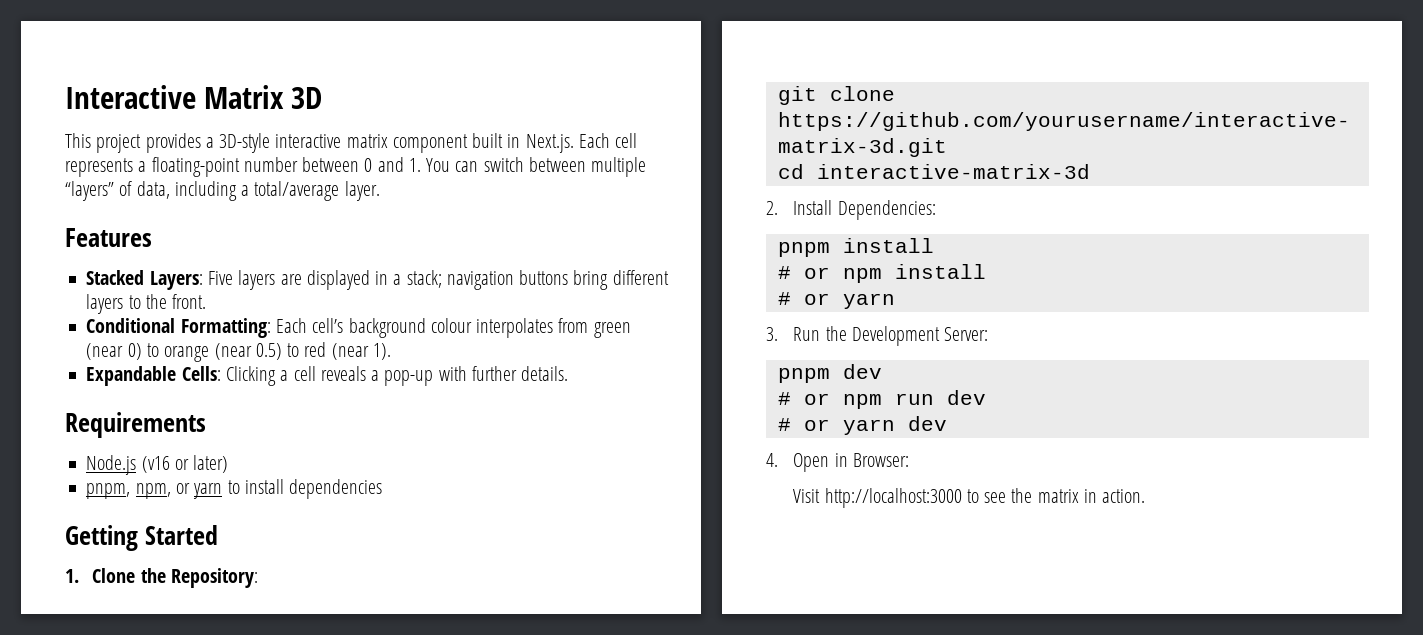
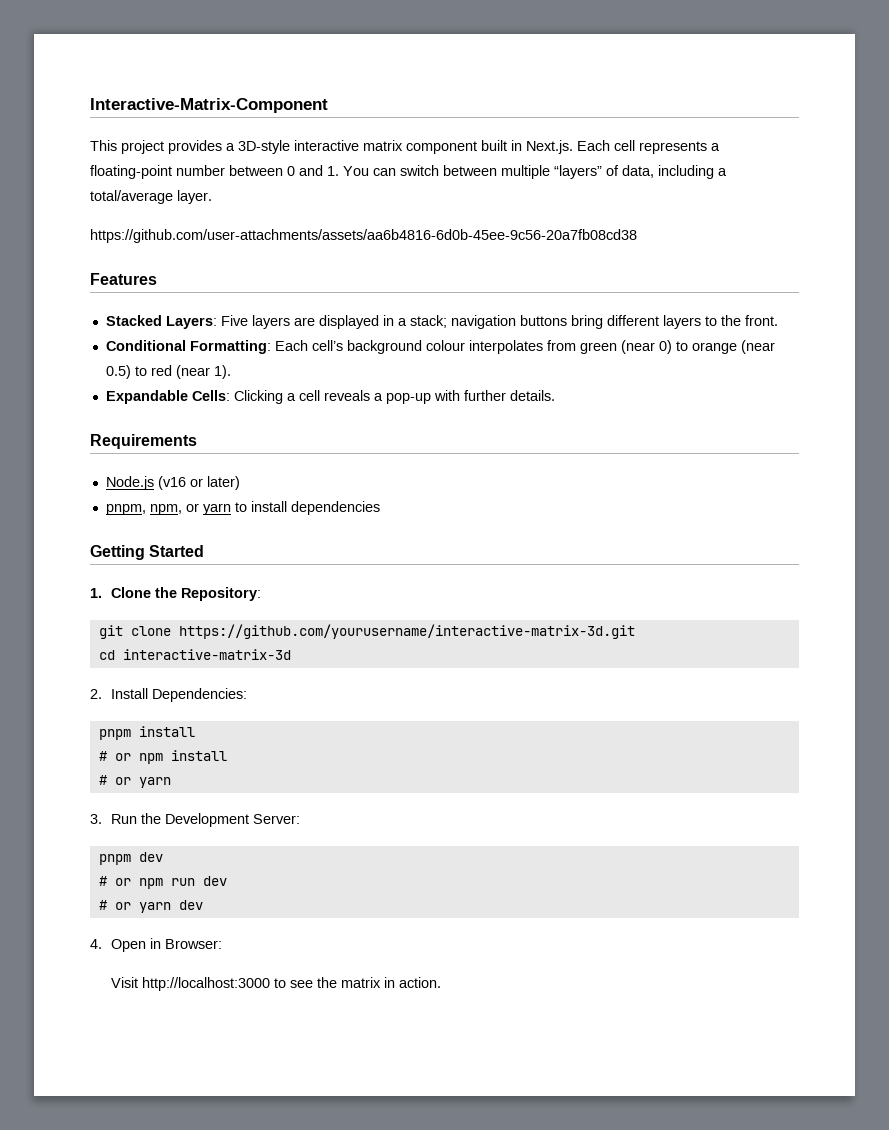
- Interactive Matrix 3D
+ Interactive-Matrix-Component
+ https://github.com/user-attachments/assets/aa6b4816-6d0b-45ee-9c56-20a7fb08cd38

